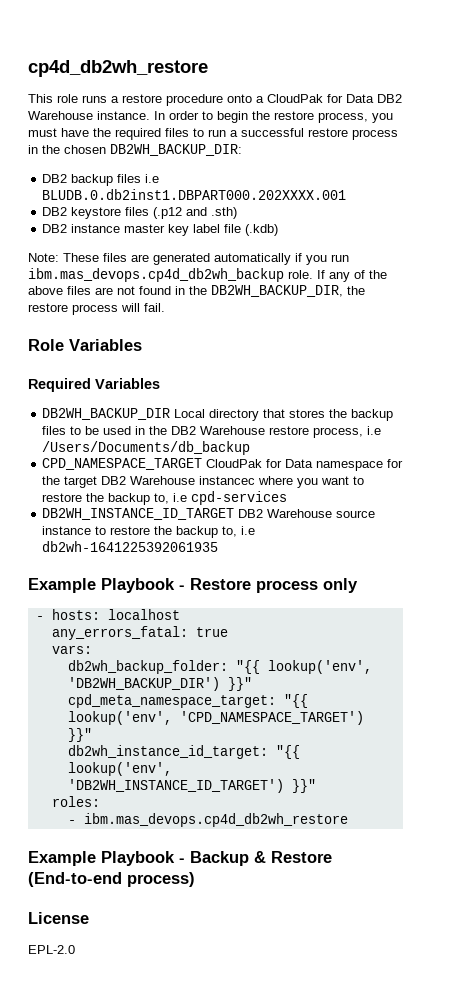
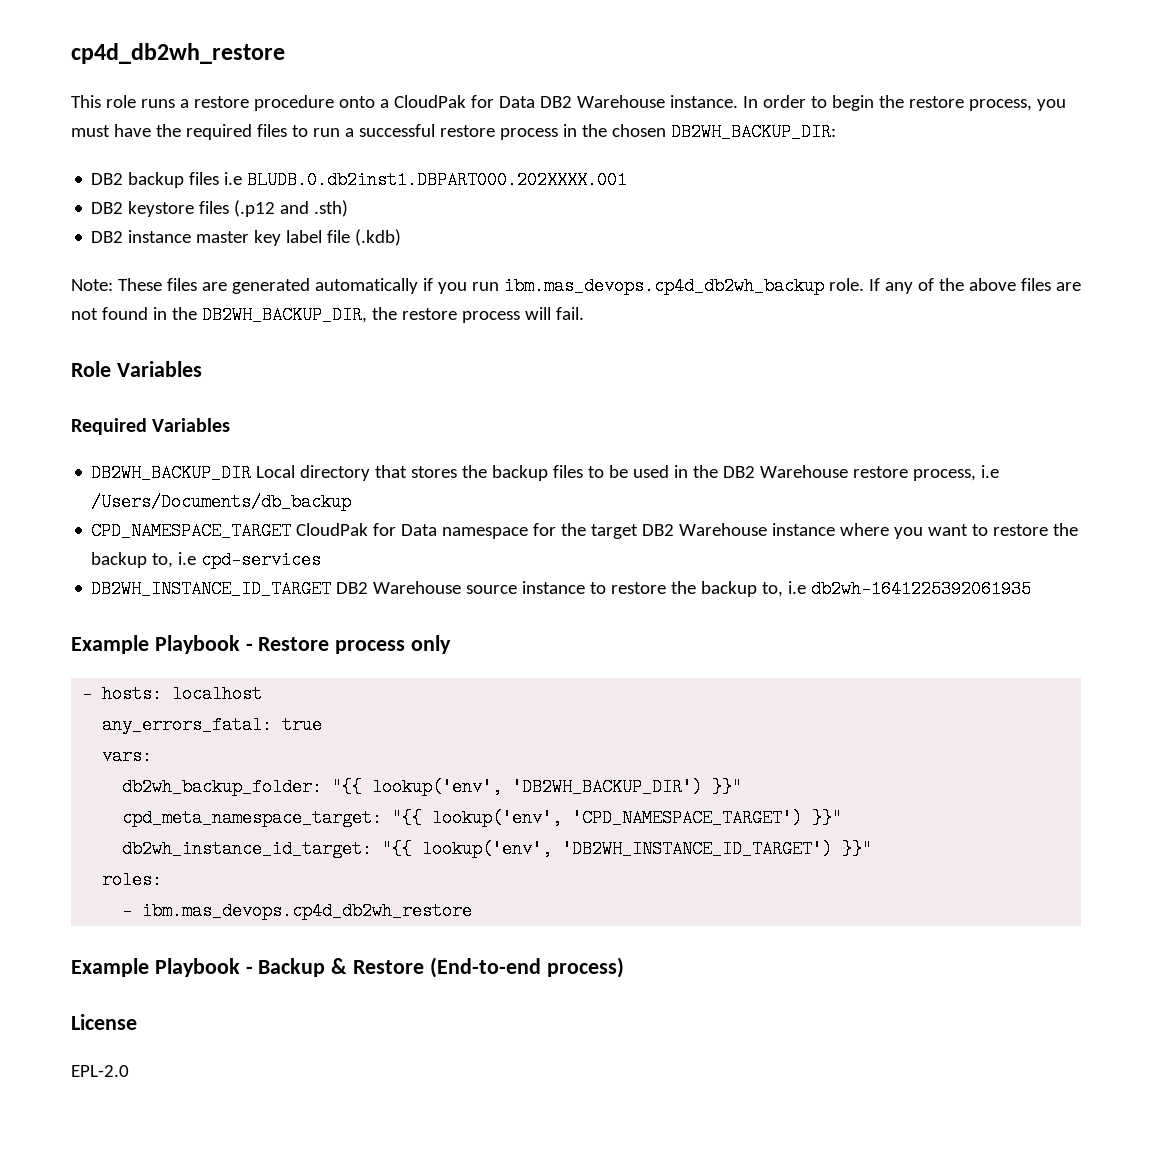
- CPD_NAMESPACE_TARGET CloudPak for Data namespace for the target DB2 Warehouse instancec where you want to restore the backup to, i.e cpd-services
+ CPD_NAMESPACE_TARGET CloudPak for Data namespace for the target DB2 Warehouse instance where you want to restore the backup to, i.e cpd-services

